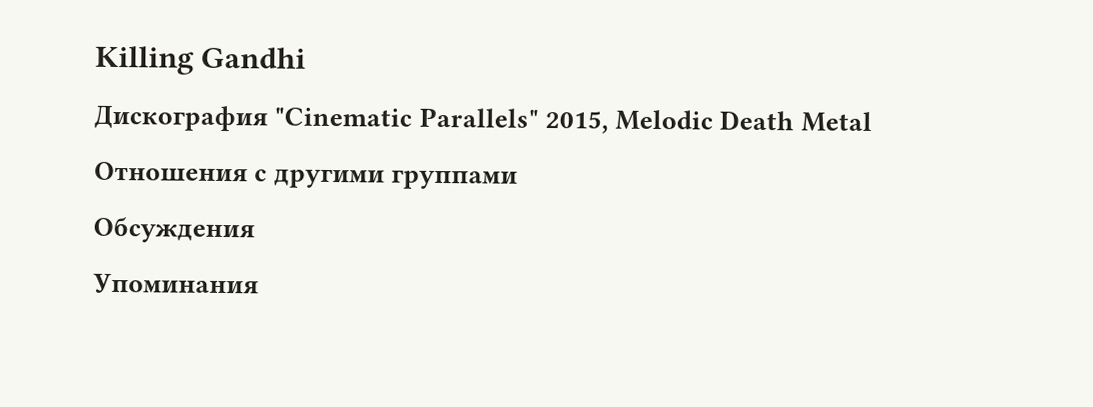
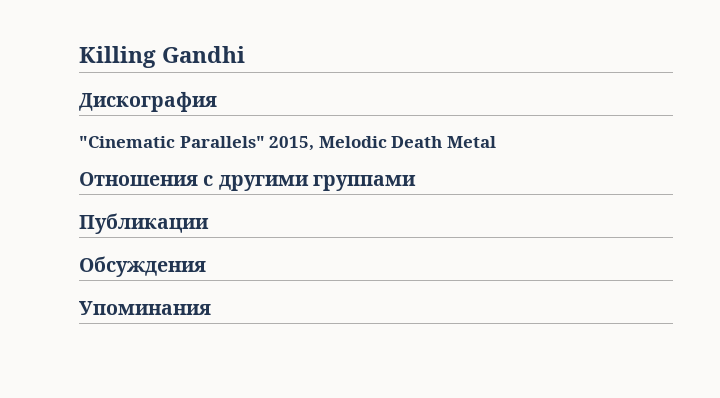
- Дискография "Cinematic Parallels" 2015, Melodic Death Metal
+ Дискография
+ "Cinematic Parallels" 2015, Melodic Death Metal
+ Публикации

